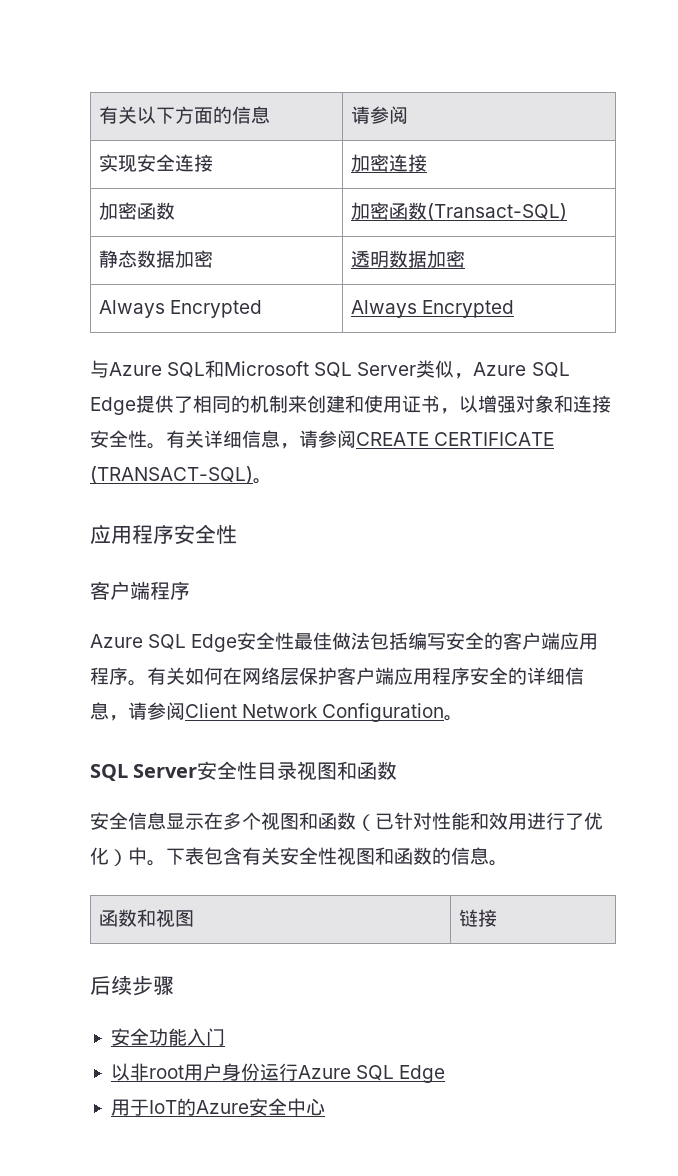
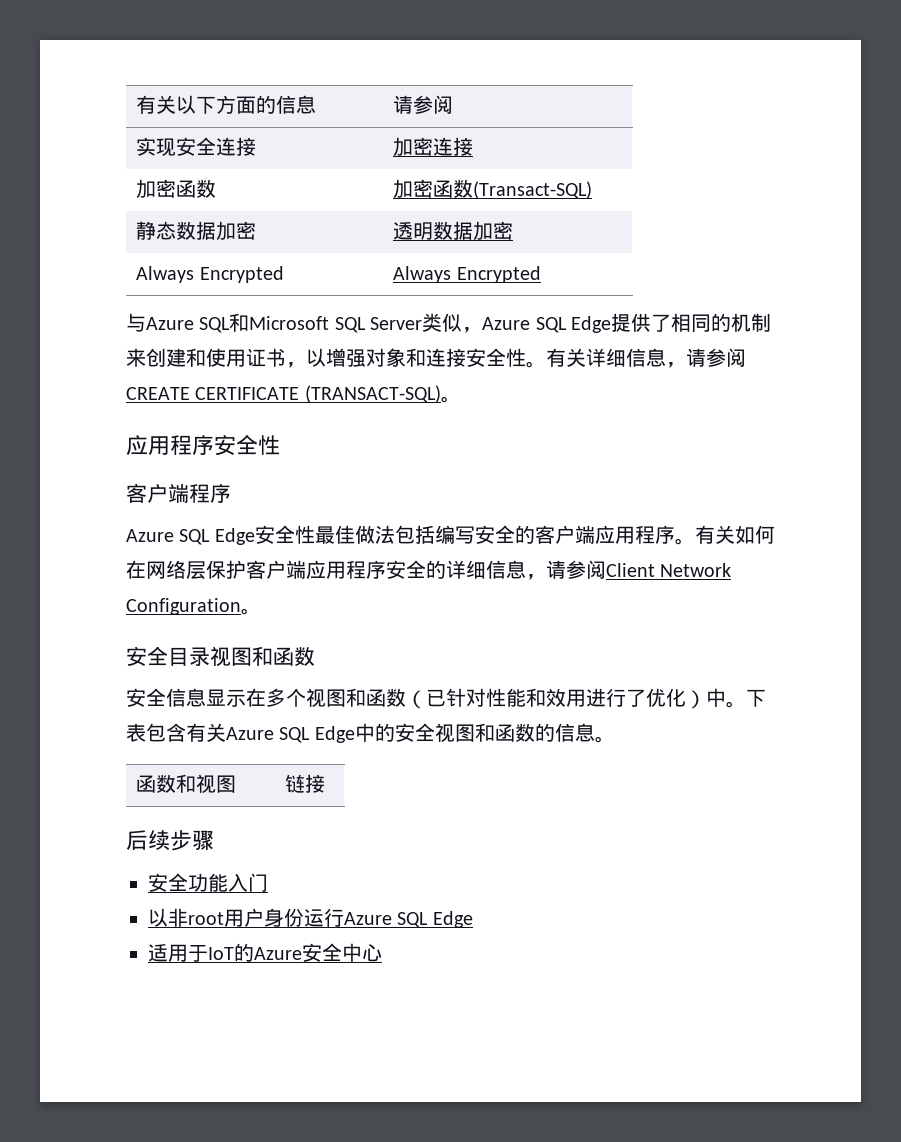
- SQL Server安全性目录视图和函数
+ 安全目录视图和函数
- 下表包含有关安全性视图和函数的信息。
+ 下表包含有关Azure SQL Edge中的安全视图和函数的信息。
- 用于IoT的Azure安全中心
+ 适用于IoT的Azure安全中心

